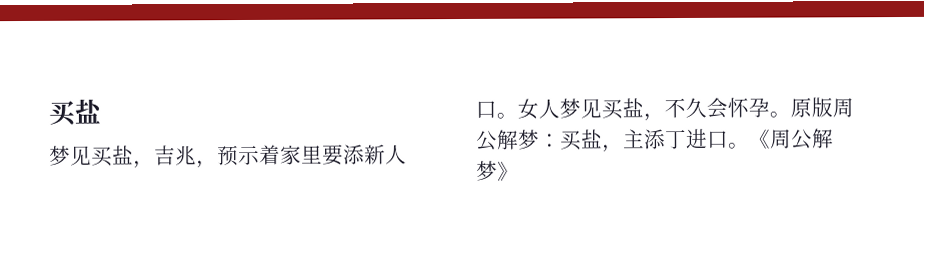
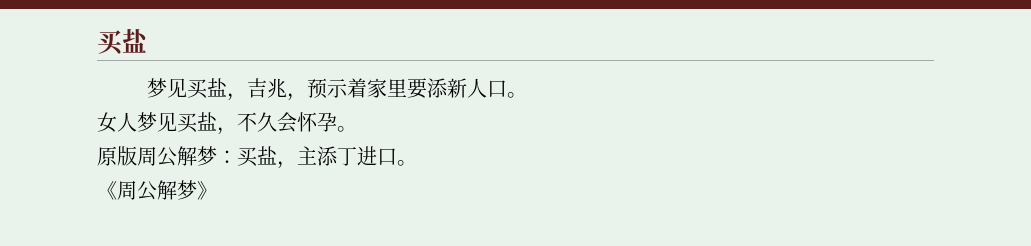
- 梦见买盐，吉兆，预示着家里要添新人口。女人梦见买盐，不久会怀孕。原版周公解梦：买盐，主添丁进口。《周公解梦》
+ 梦见买盐，吉兆，预示着家里要添新人口。
+ 女人梦见买盐，不久会怀孕。
+ 原版周公解梦：买盐，主添丁进口。
+ 《周公解梦》

